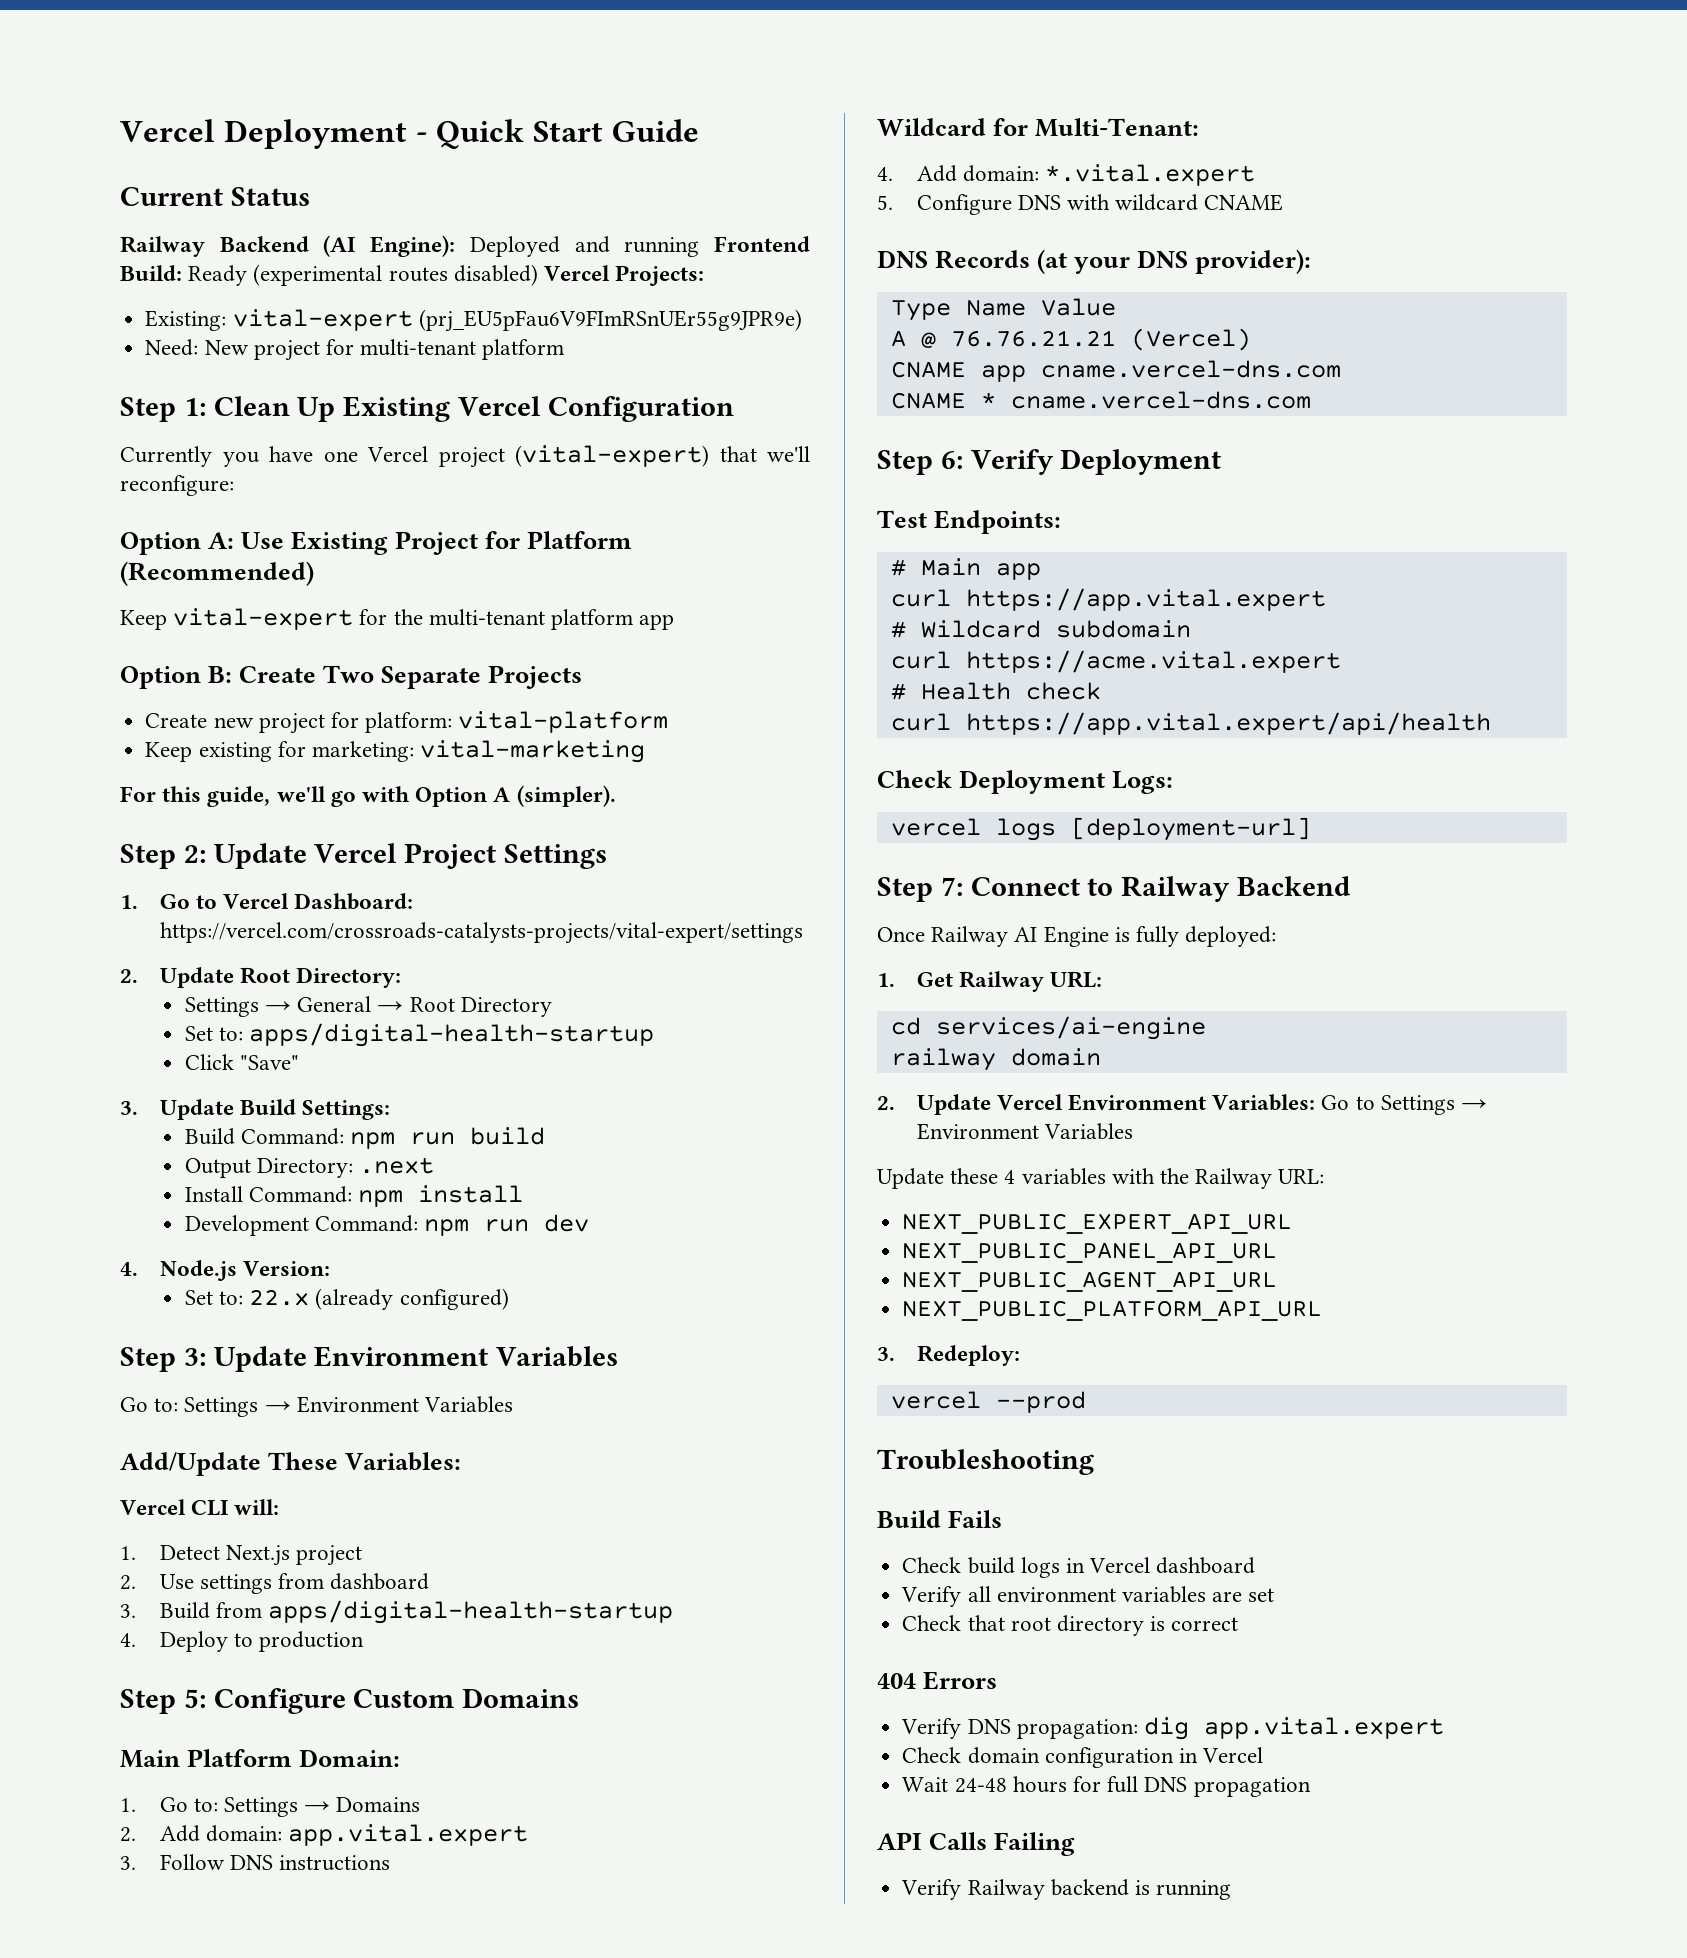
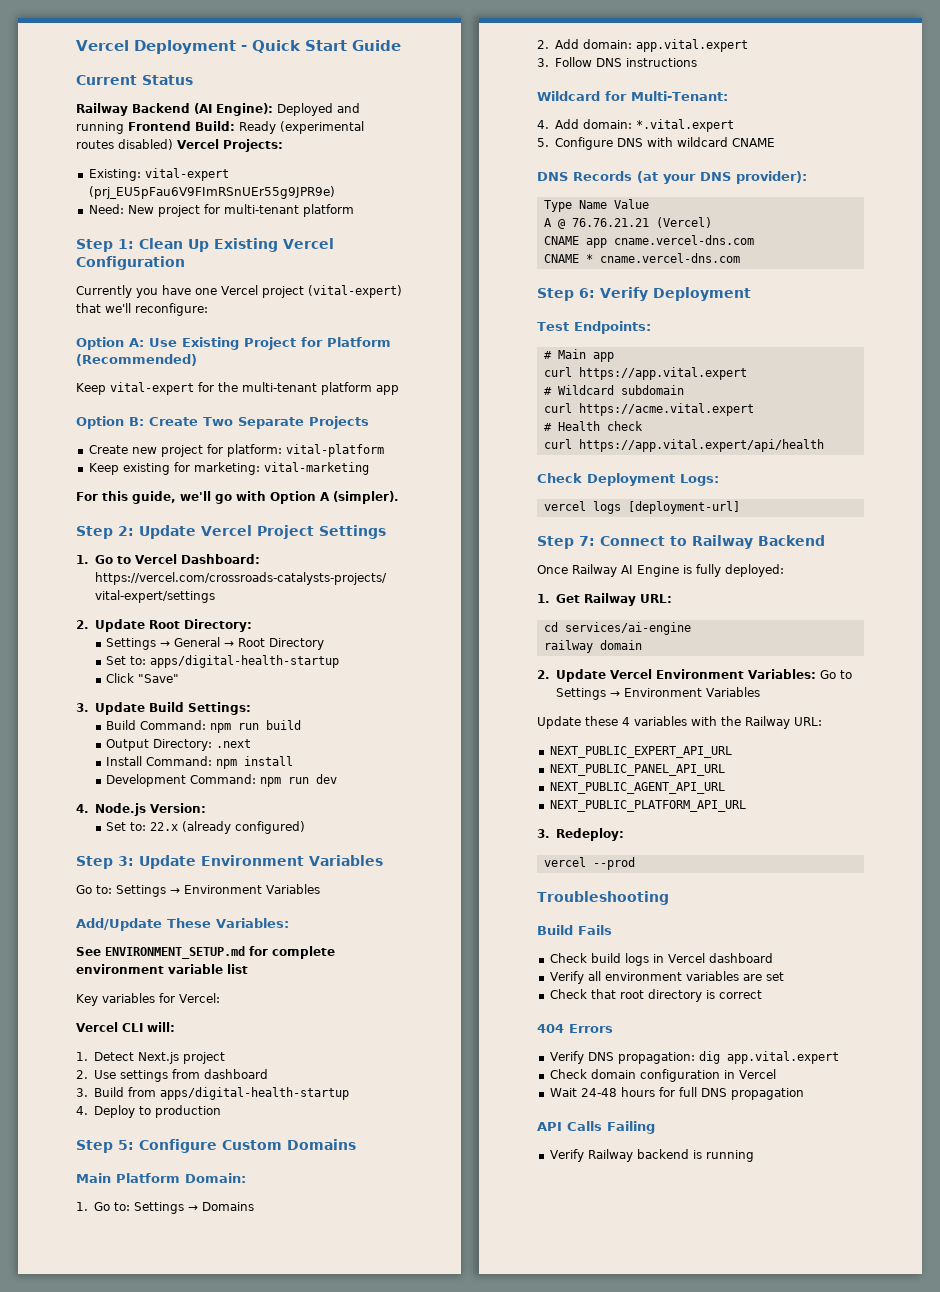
+ See ENVIRONMENT_SETUP.md for complete environment variable list
+ Key variables for Vercel:

